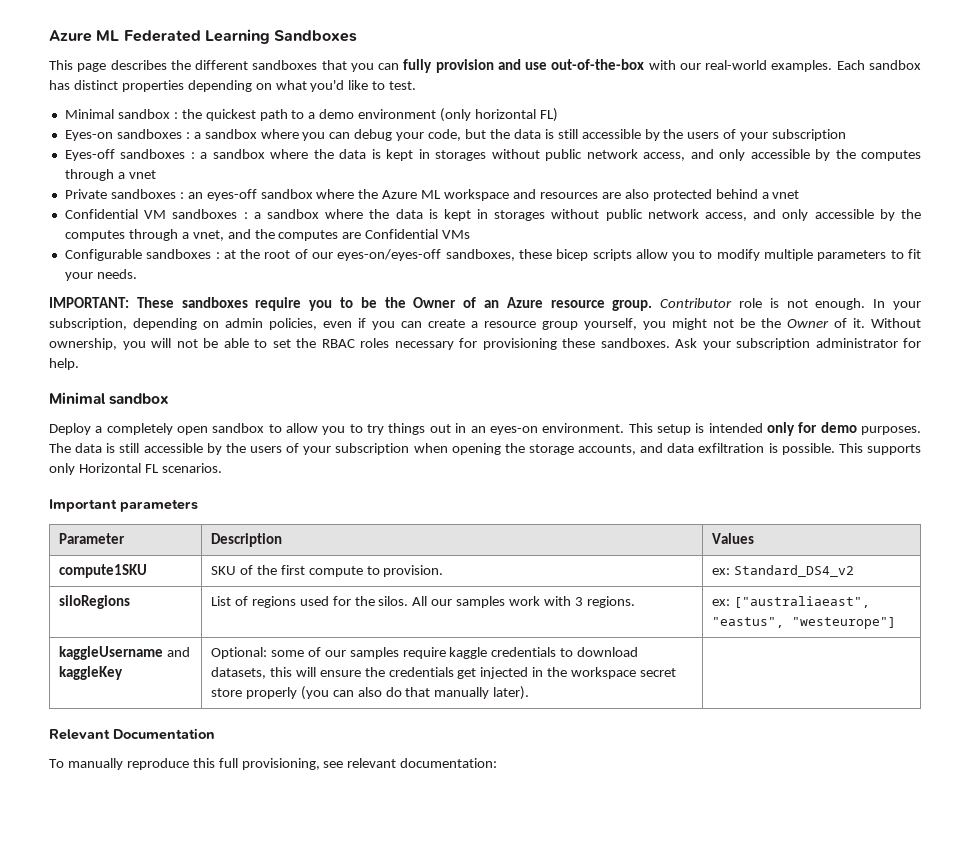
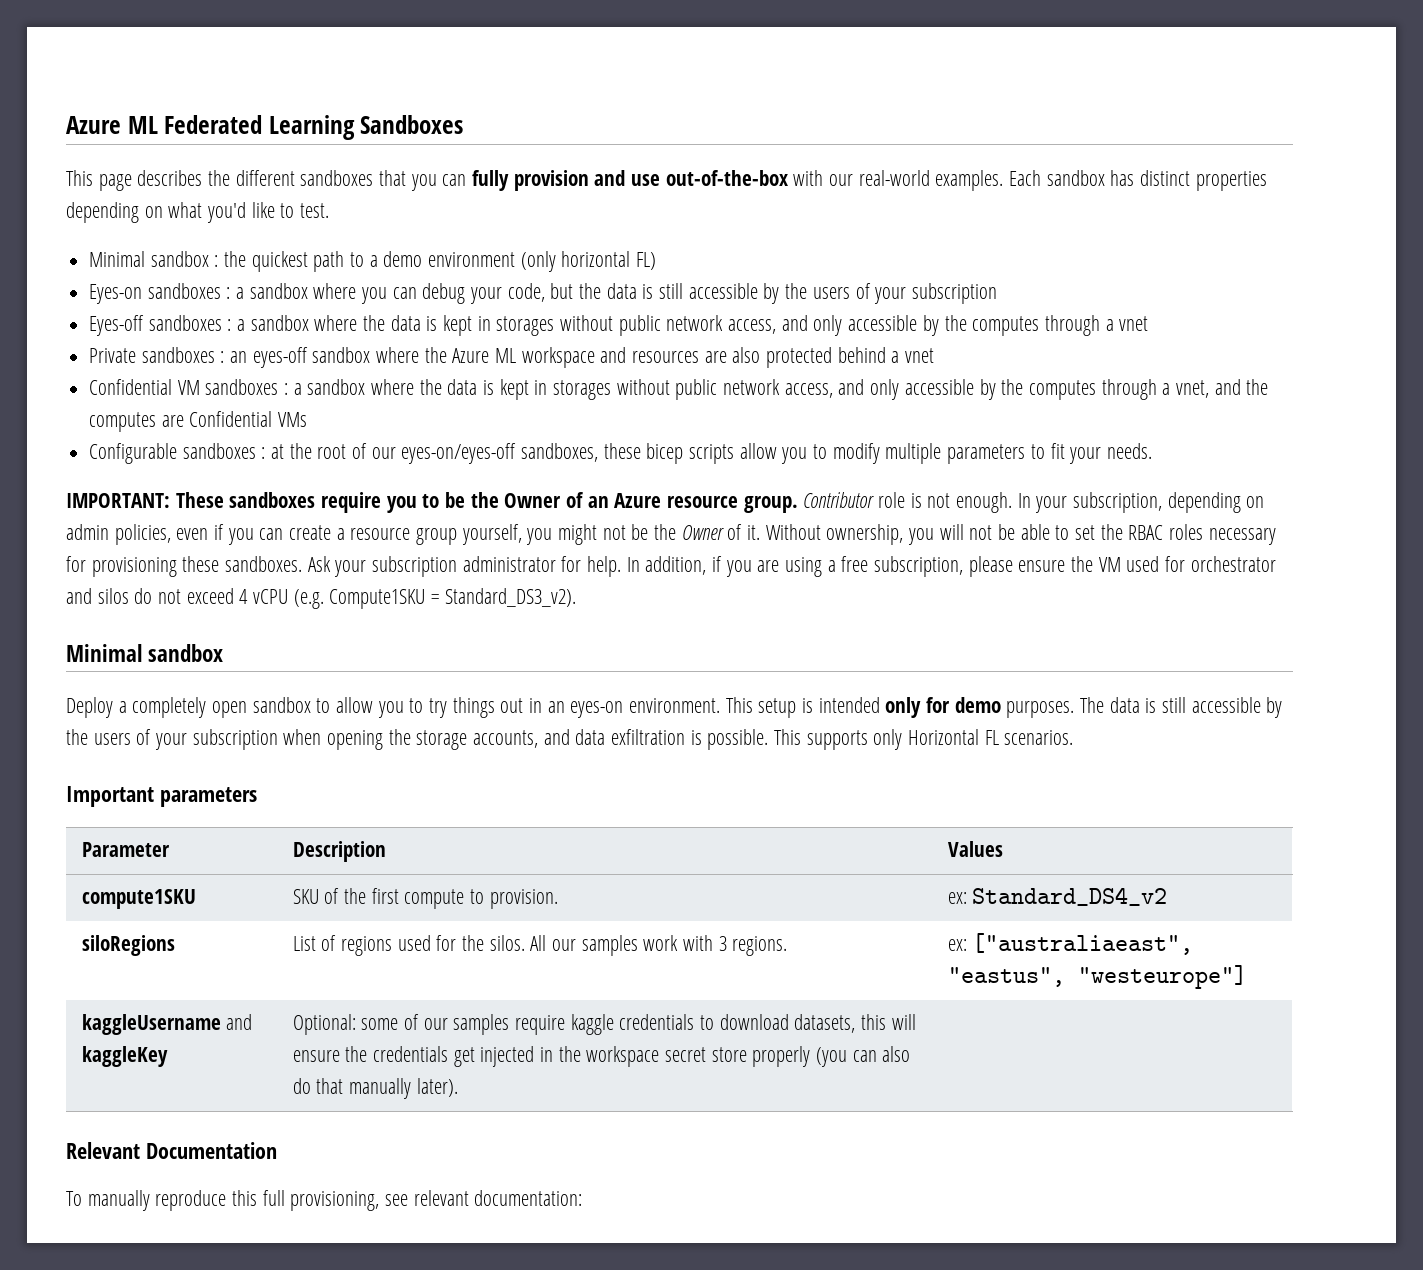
+ In addition, if you are using a free subscription, please ensure the VM used for orchestrator and silos do not exceed 4 vCPU (e.g. Compute1SKU = Standard_DS3_v2).

